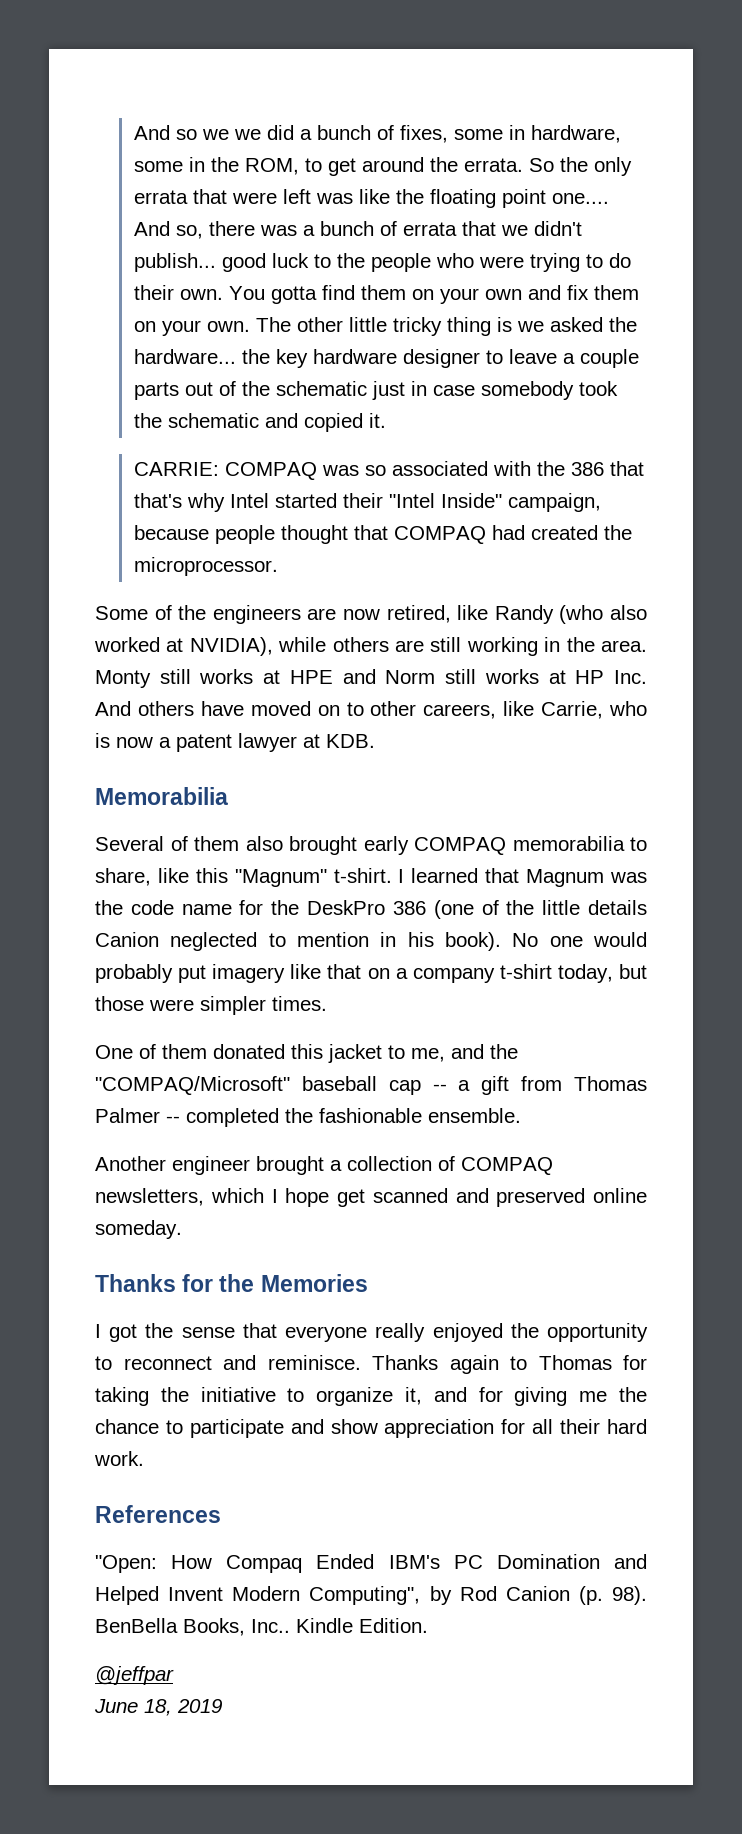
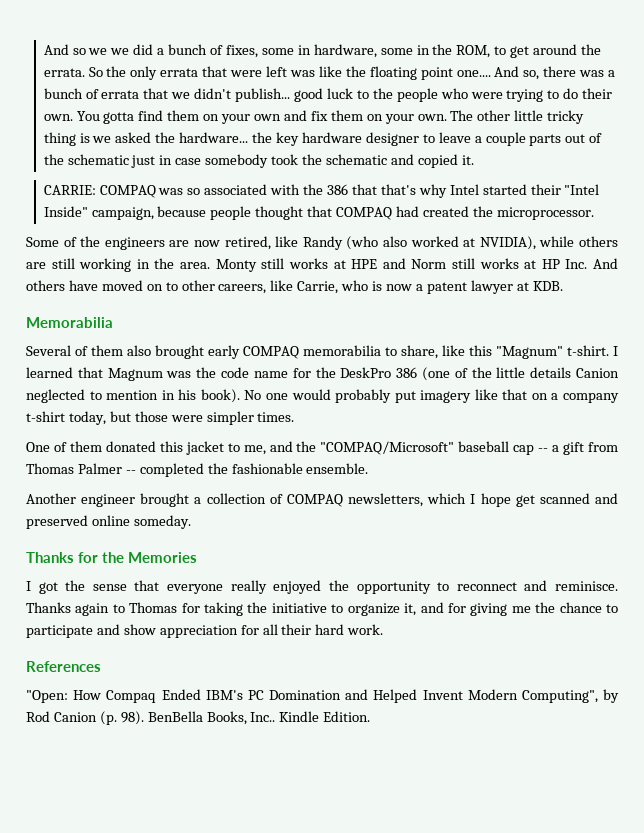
- @jeffpar
- June 18, 2019

